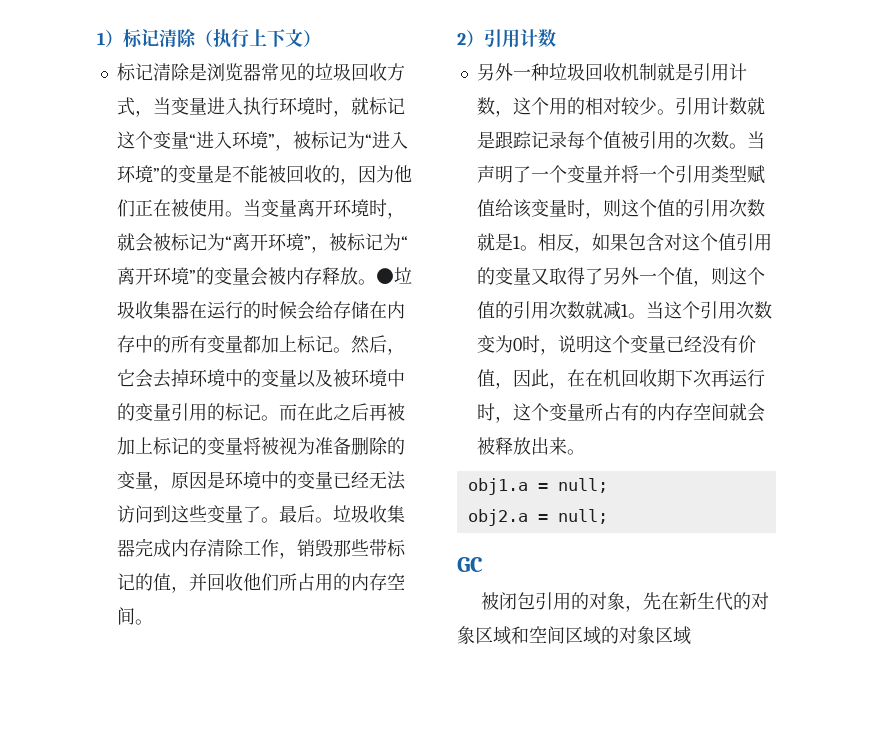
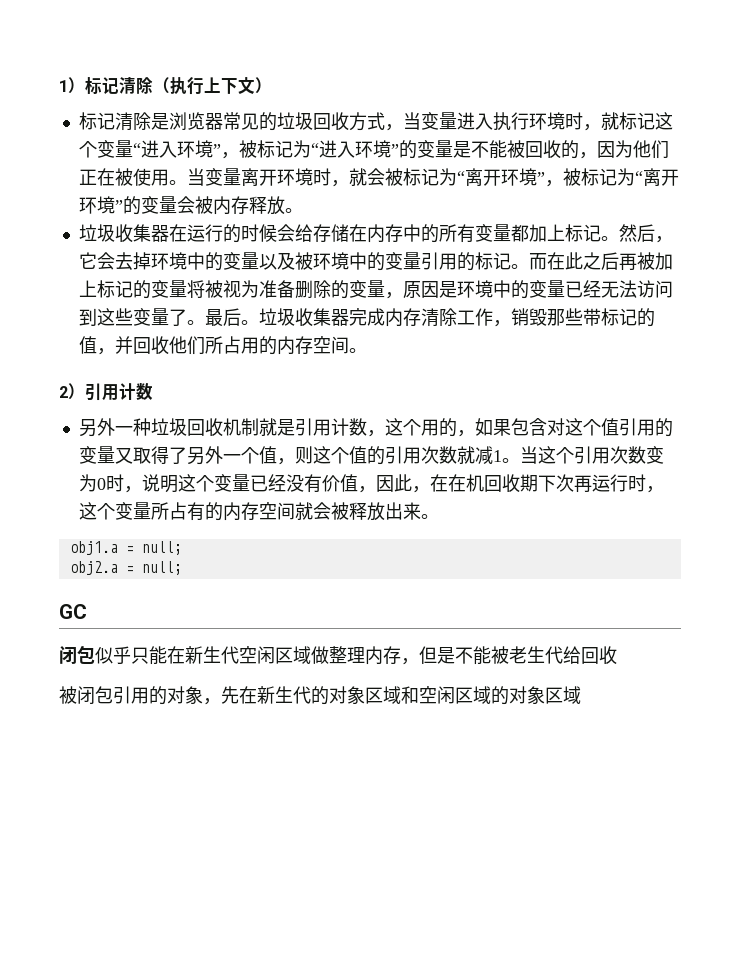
- 当变量离开环境时，就会被标记为“离开环境”，被标记为“离开环境”的变量会被内存释放。●垃圾收集器在运行的时候会给存储在内存中的所有变量都加上标记。
+ 当变量离开环境时，就会被标记为“离开环境”，被标记为“离开环境”的变量会被内存释放。
+ 垃圾收集器在运行的时候会给存储在内存中的所有变量都加上标记。
- 另外一种垃圾回收机制就是引用计数，这个用的相对较少。引用计数就是跟踪记录每个值被引用的次数。当声明了一个变量并将一个引用类型赋值给该变量时，则这个值的引用次数就是1。相反，如果包含对这个值引用的变量又取得了另外一个值，则这个值的引用次数就减1。
+ 另外一种垃圾回收机制就是引用计数，这个用的，如果包含对这个值引用的变量又取得了另外一个值，则这个值的引用次数就减1。
+ 闭包似乎只能在新生代空闲区域做整理内存，但是不能被老生代给回收
- 被闭包引用的对象，先在新生代的对象区域和空间区域的对象区域
+ 被闭包引用的对象，先在新生代的对象区域和空闲区域的对象区域

